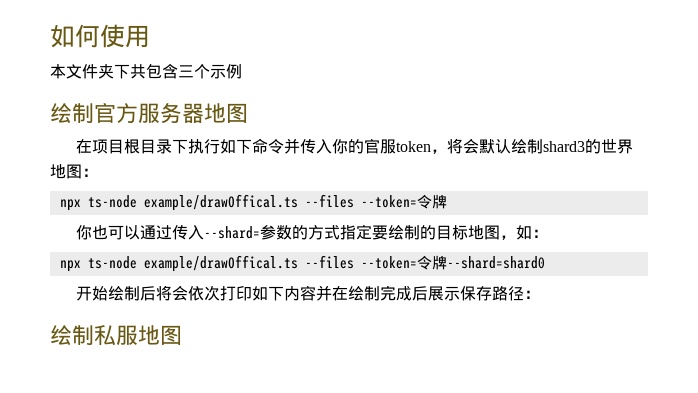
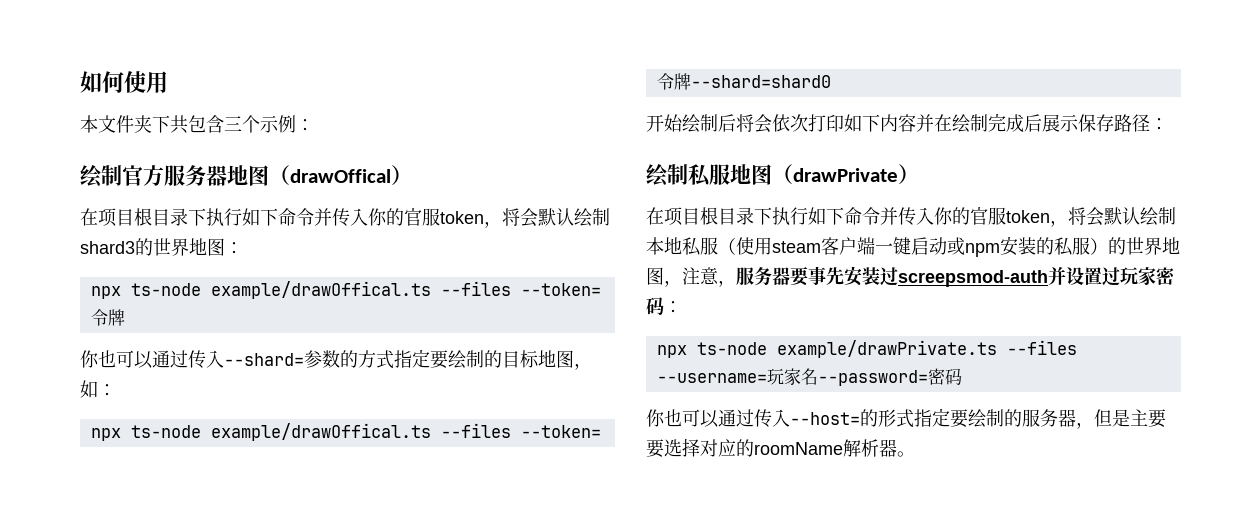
- 本文件夹下共包含三个示例
+ 本文件夹下共包含三个示例：
- 绘制官方服务器地图
+ 绘制官方服务器地图（drawOffical）
- 绘制私服地图
+ 绘制私服地图（drawPrivate）
+ 在项目根目录下执行如下命令并传入你的官服token，将会默认绘制本地私服（使用steam客户端一键启动或npm安装的私服）的世界地图，注意，服务器要事先安装过screepsmod-auth并设置过玩家密码：
+ npx ts-node example/drawPrivate.ts --files --username=玩家名--password=密码
+ 你也可以通过传入--host=的形式指定要绘制的服务器，但是主要要选择对应的roomName解析器。

